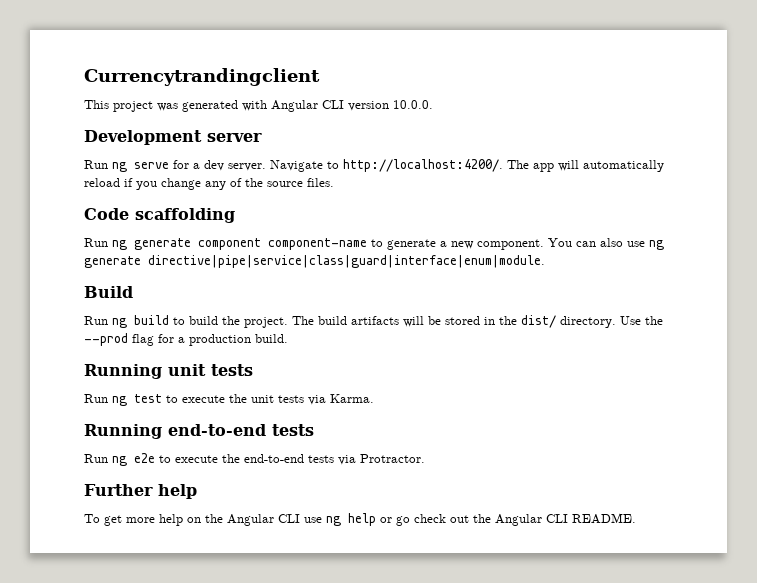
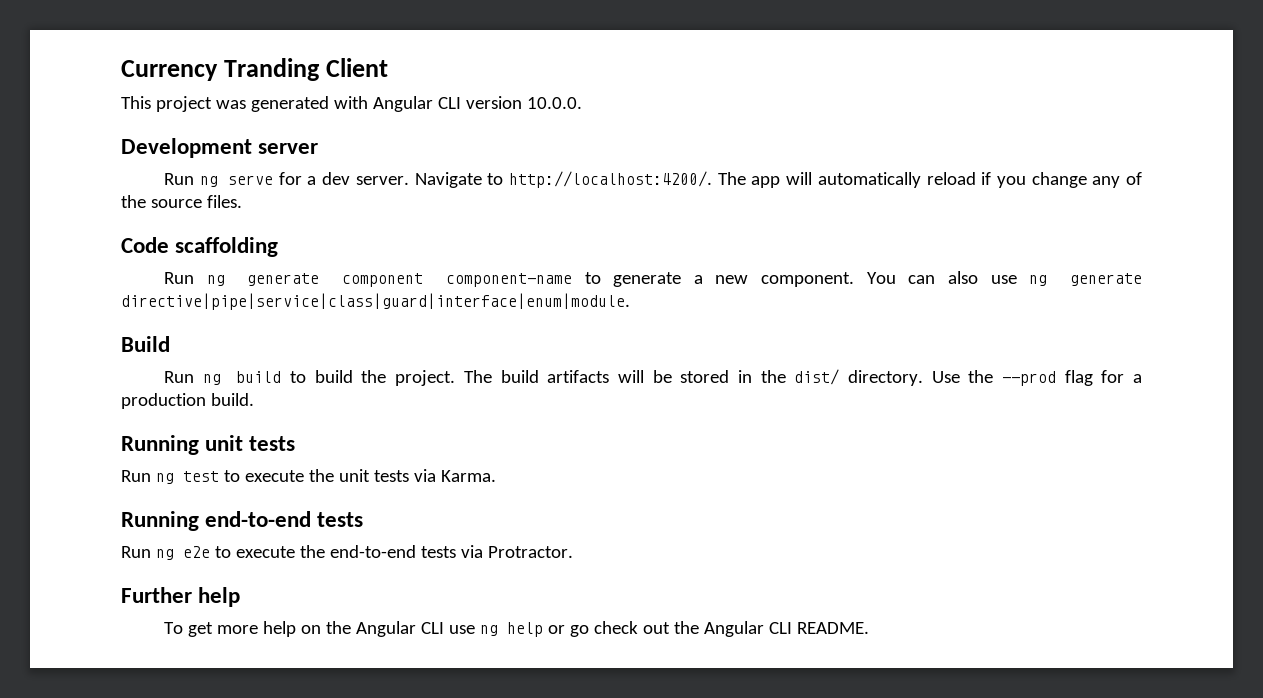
- Currencytrandingclient
+ Currency Tranding Client

